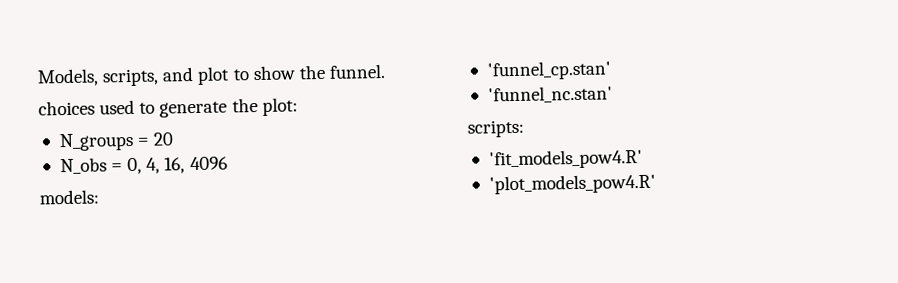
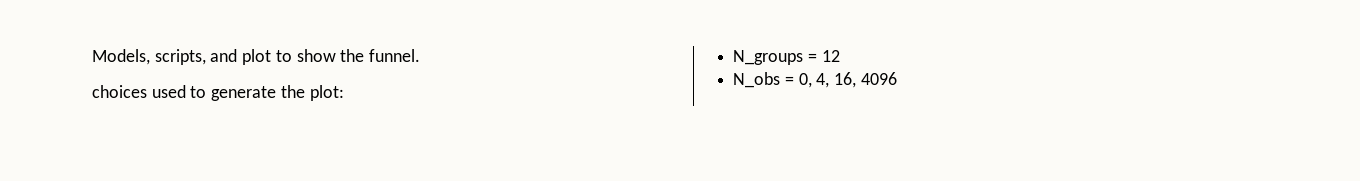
- N_groups = 20
+ N_groups = 12
- models:
- 'funnel_cp.stan'
- 'funnel_nc.stan'
- scripts:
- 'fit_models_pow4.R'
- 'plot_models_pow4.R'

